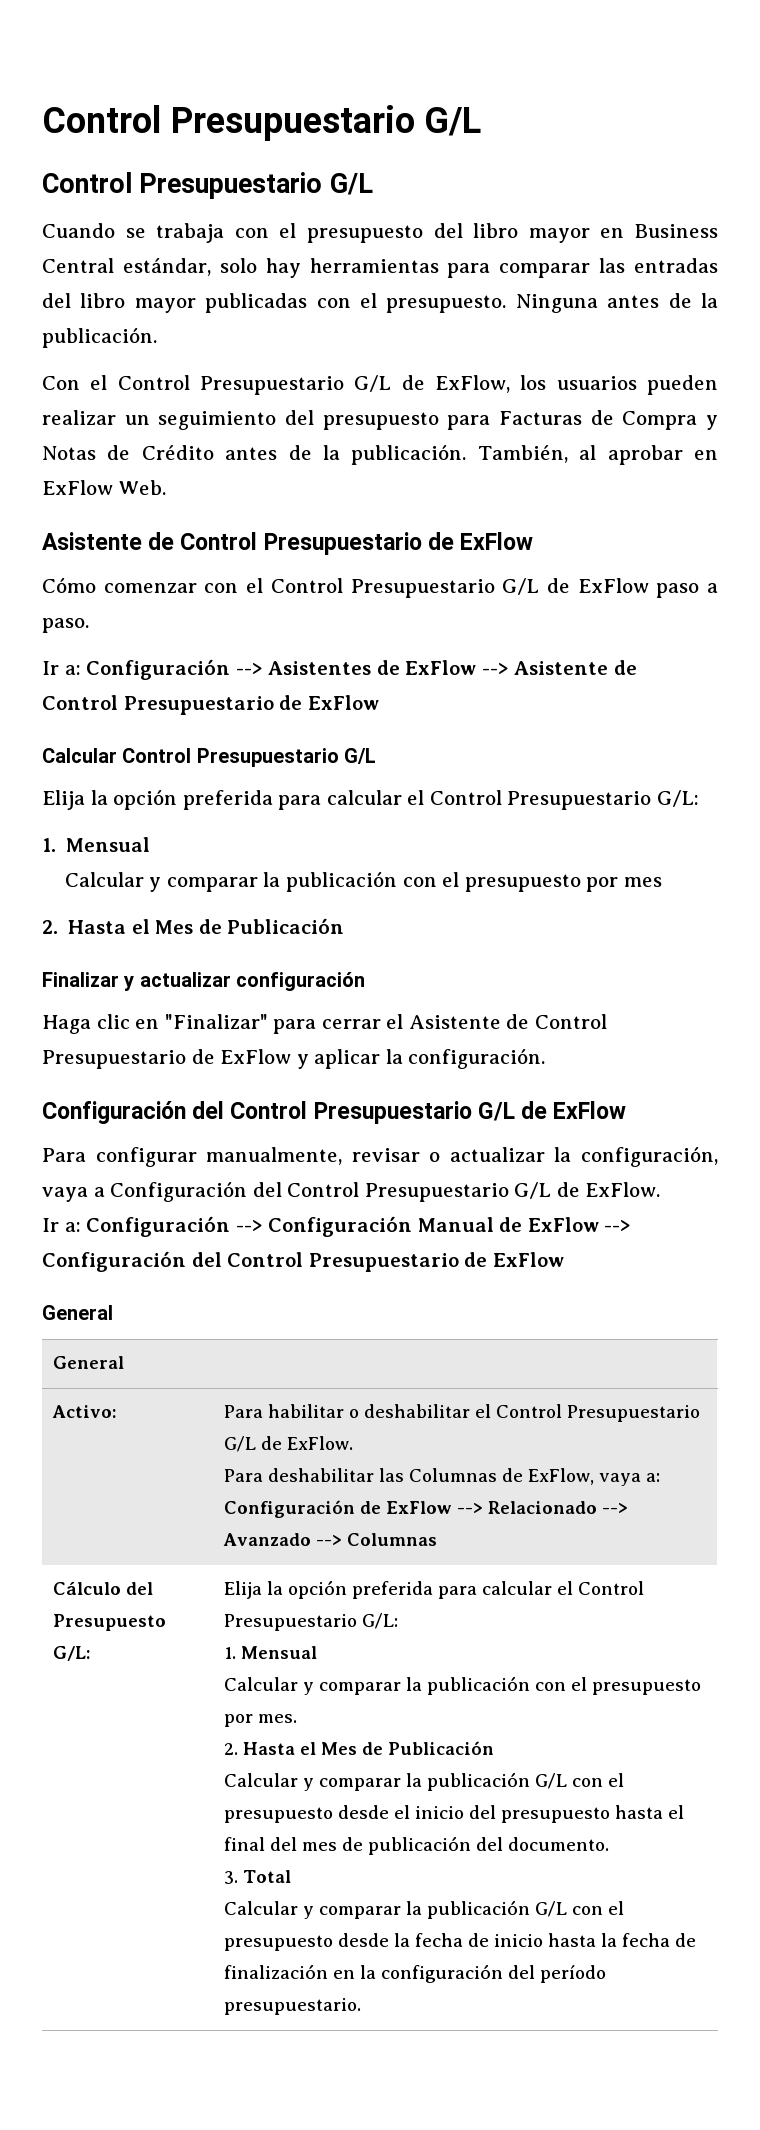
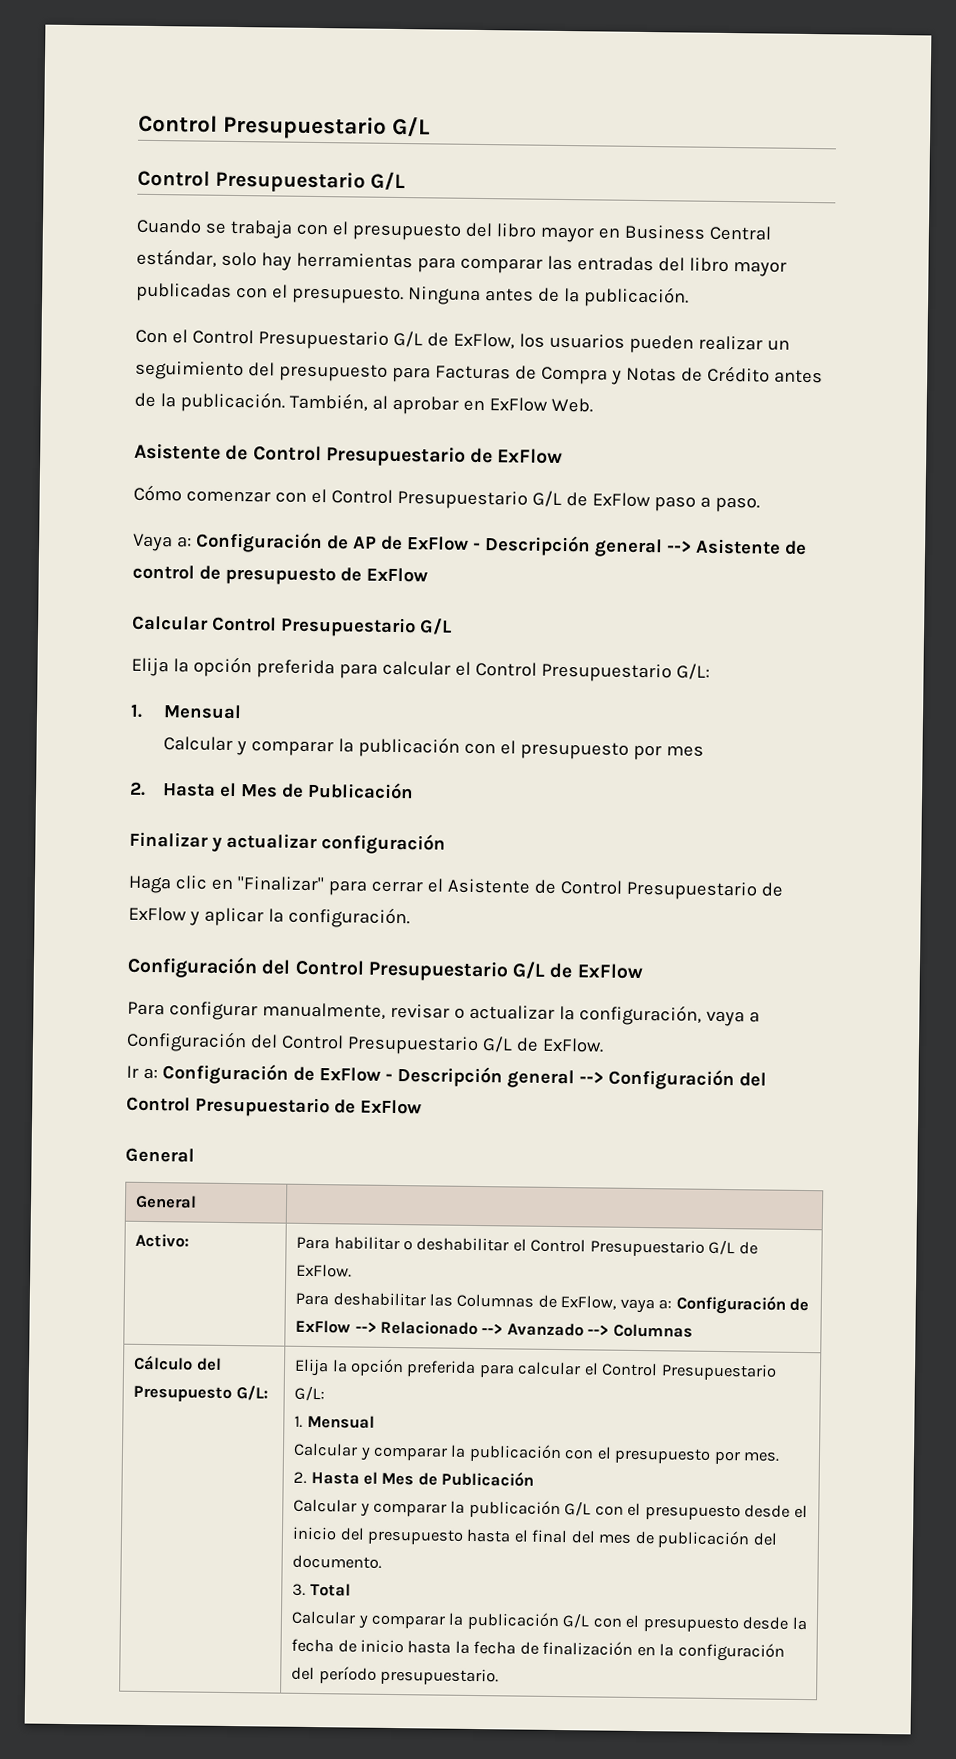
- Ir a: Configuración --> Asistentes de ExFlow --> Asistente de Control Presupuestario de ExFlow
+ Vaya a: Configuración de AP de ExFlow - Descripción general --> Asistente de control de presupuesto de ExFlow
- Ir a: Configuración --> Configuración Manual de ExFlow --> Configuración del Control Presupuestario de ExFlow
+ Ir a: Configuración de ExFlow - Descripción general --> Configuración del Control Presupuestario de ExFlow

